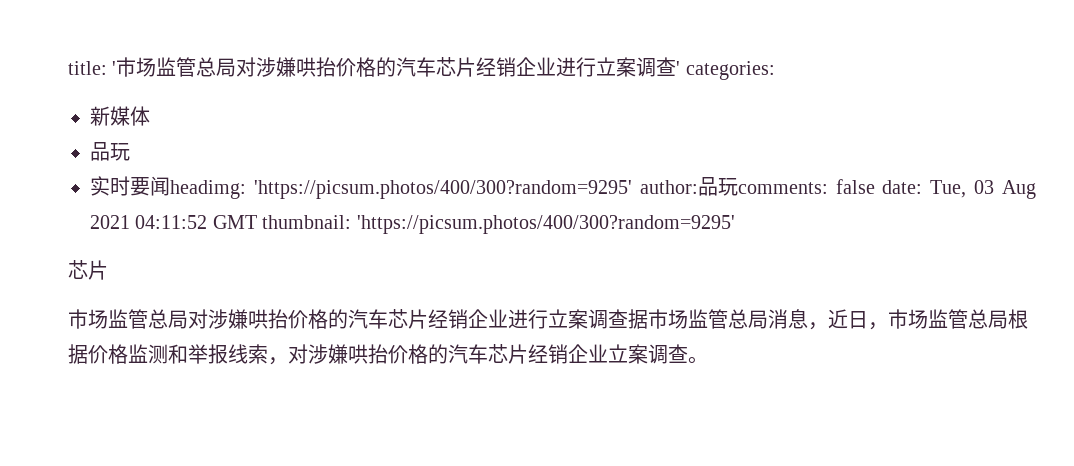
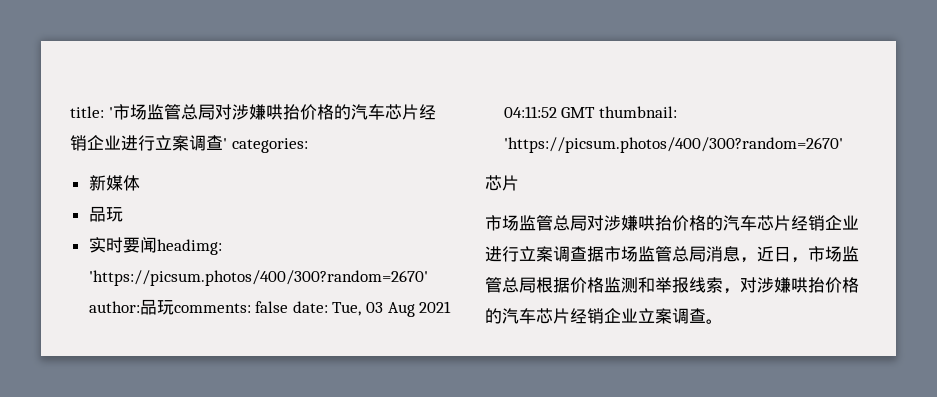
- 实时要闻headimg: 'https://picsum.photos/400/300?random=9295' author:品玩comments: false date: Tue, 03 Aug 2021 04:11:52 GMT thumbnail: 'https://picsum.photos/400/300?random=9295'
+ 实时要闻headimg: 'https://picsum.photos/400/300?random=2670' author:品玩comments: false date: Tue, 03 Aug 2021 04:11:52 GMT thumbnail: 'https://picsum.photos/400/300?random=2670'

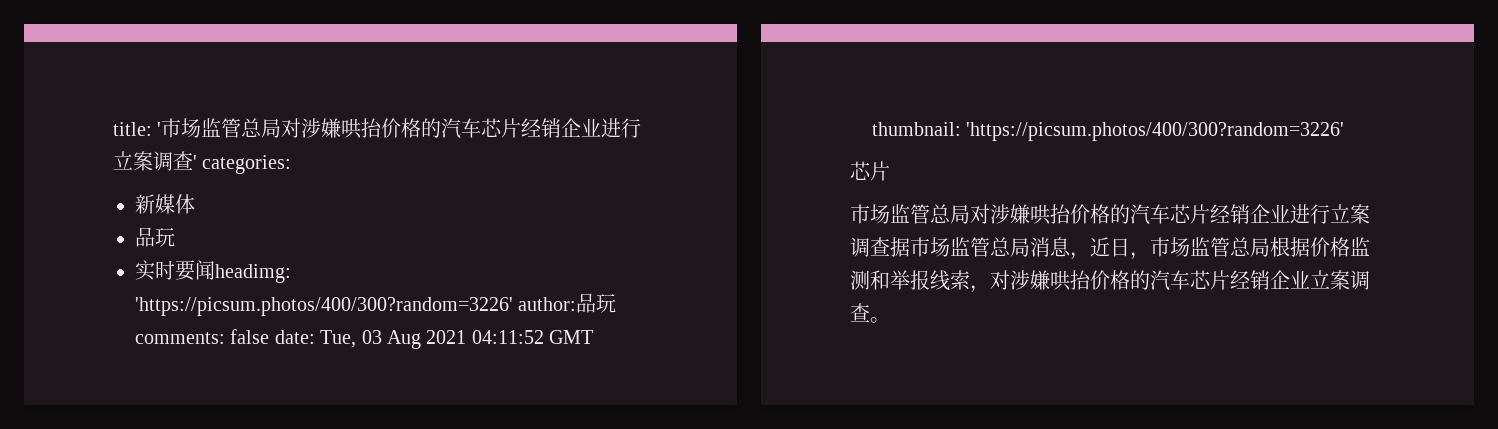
- 实时要闻headimg: 'https://picsum.photos/400/300?random=2670' author:品玩comments: false date: Tue, 03 Aug 2021 04:11:52 GMT thumbnail: 'https://picsum.photos/400/300?random=2670'
+ 实时要闻headimg: 'https://picsum.photos/400/300?random=3226' author:品玩comments: false date: Tue, 03 Aug 2021 04:11:52 GMT thumbnail: 'https://picsum.photos/400/300?random=3226'

